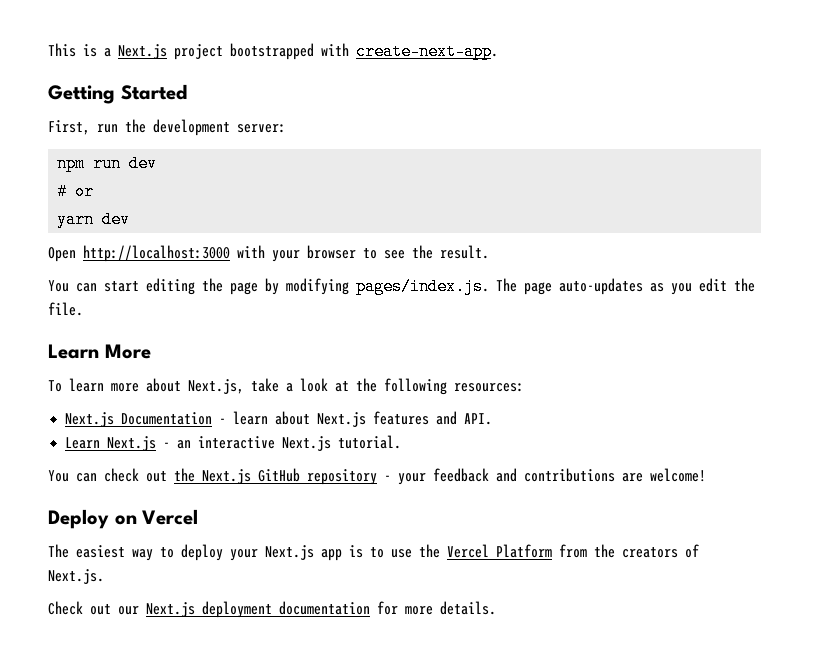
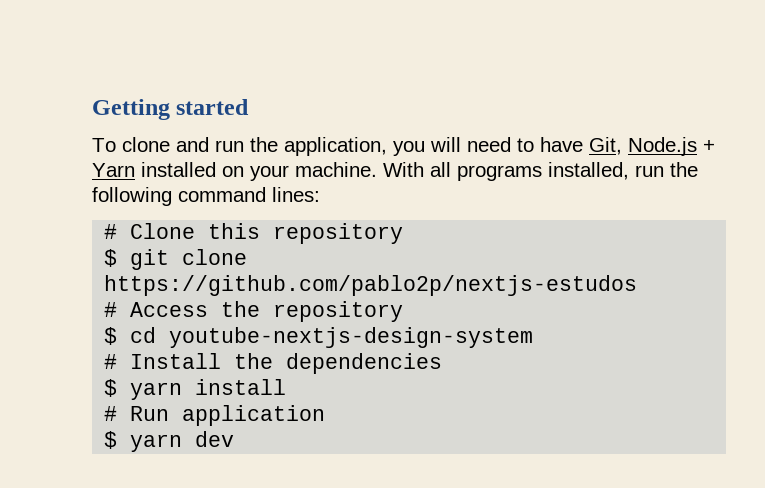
- This is a Next.js project bootstrapped with create-next-app.
- Getting Started
- First, run the development server:
- npm run dev
- # or
- yarn dev
- Open http://localhost:3000 with your browser to see the result.
- You can start editing the page by modifying pages/index.js. The page auto-updates as you edit the file.
- Learn More
- To learn more about Next.js, take a look at the following resources:
- Next.js Documentation - learn about Next.js features and API.
- Learn Next.js - an interactive Next.js tutorial.
- You can check out the Next.js GitHub repository - your feedback and contributions are welcome!
- Deploy on Vercel
- The easiest way to deploy your Next.js app is to use the Vercel Platform from the creators of Next.js.
- Check out our Next.js deployment documentation for more details.
+ Getting started
+ To clone and run the application, you will need to have Git, Node.js + Yarn installed on your machine. With all programs installed, run the following command lines:
+ # Clone this repository
+ $ git clone https://github.com/pablo2p/nextjs-estudos
+ # Access the repository
+ $ cd youtube-nextjs-design-system
+ # Install the dependencies
+ $ yarn install
+ # Run application
+ $ yarn dev

